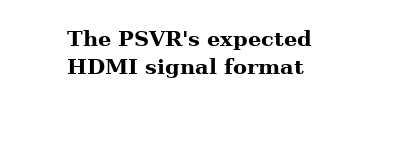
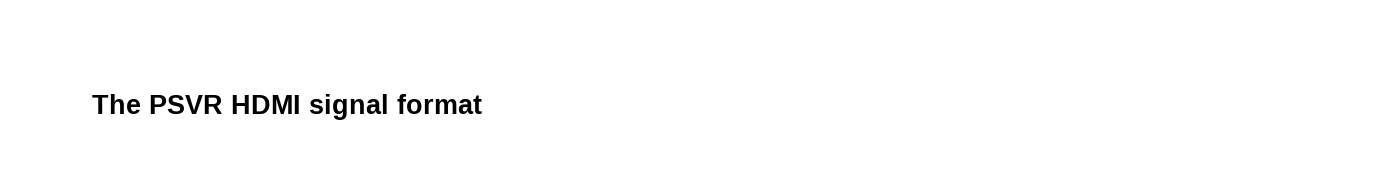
- The PSVR's expected HDMI signal format
+ The PSVR HDMI signal format

